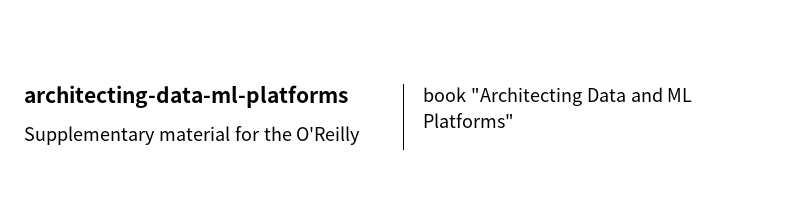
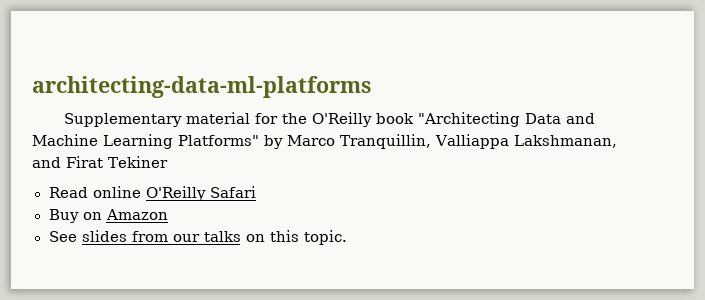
- Supplementary material for the O'Reilly book "Architecting Data and ML Platforms"
+ Supplementary material for the O'Reilly book "Architecting Data and Machine Learning Platforms" by Marco Tranquillin, Valliappa Lakshmanan, and Firat Tekiner
+ Read online O'Reilly Safari
+ Buy on Amazon
+ See slides from our talks on this topic.

